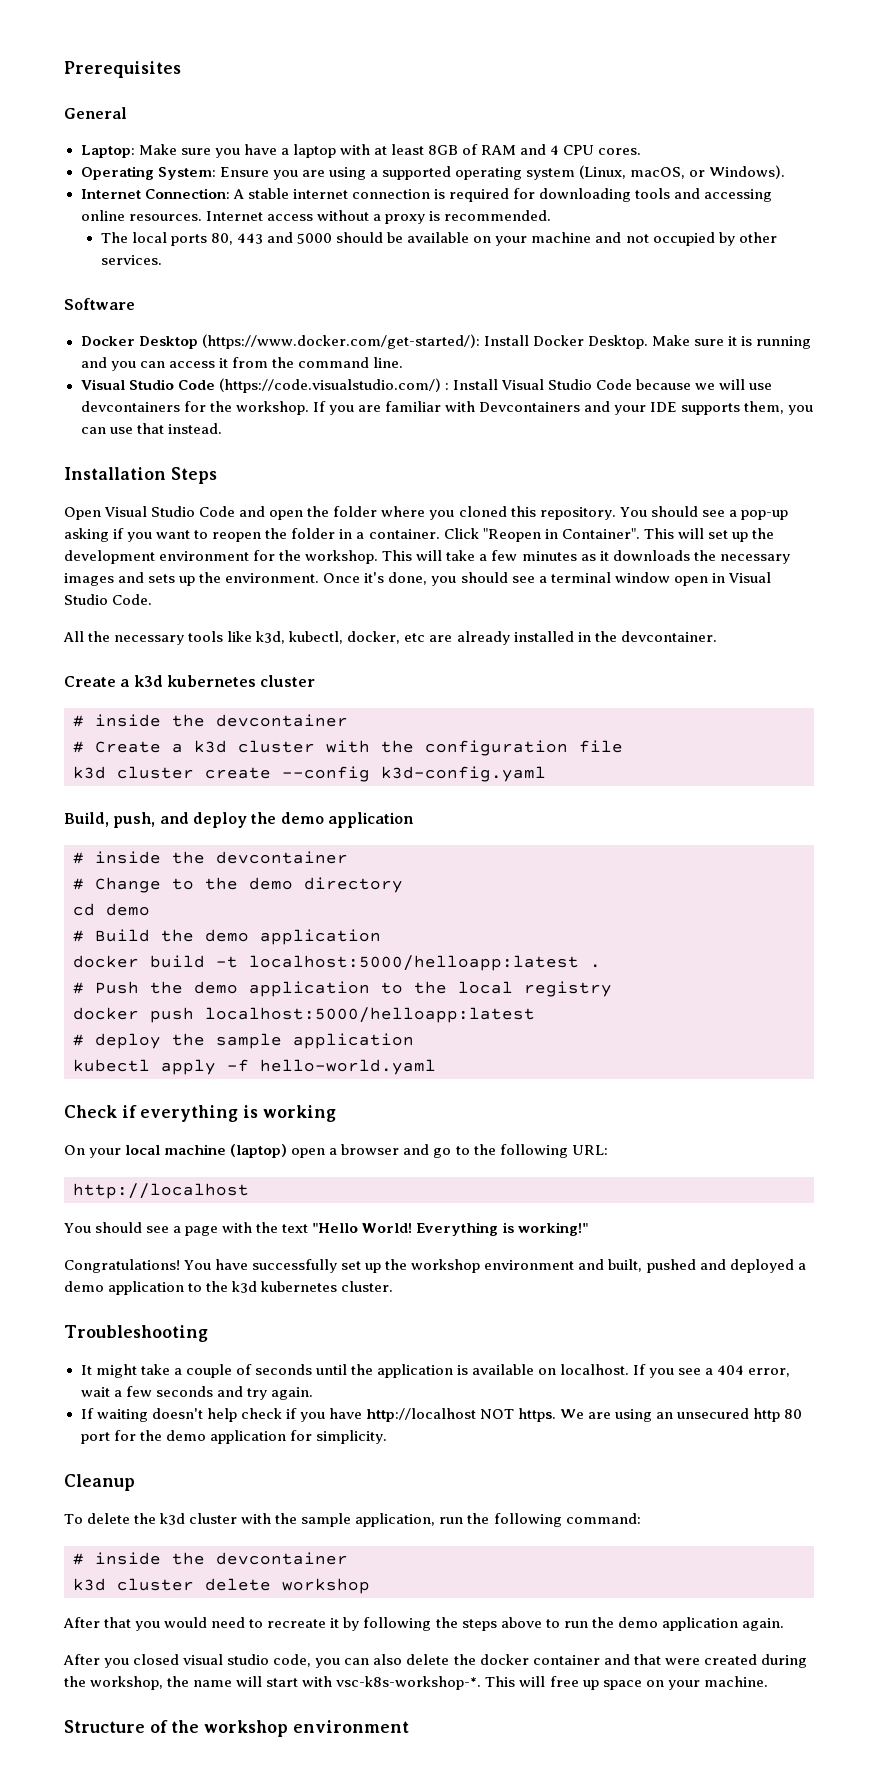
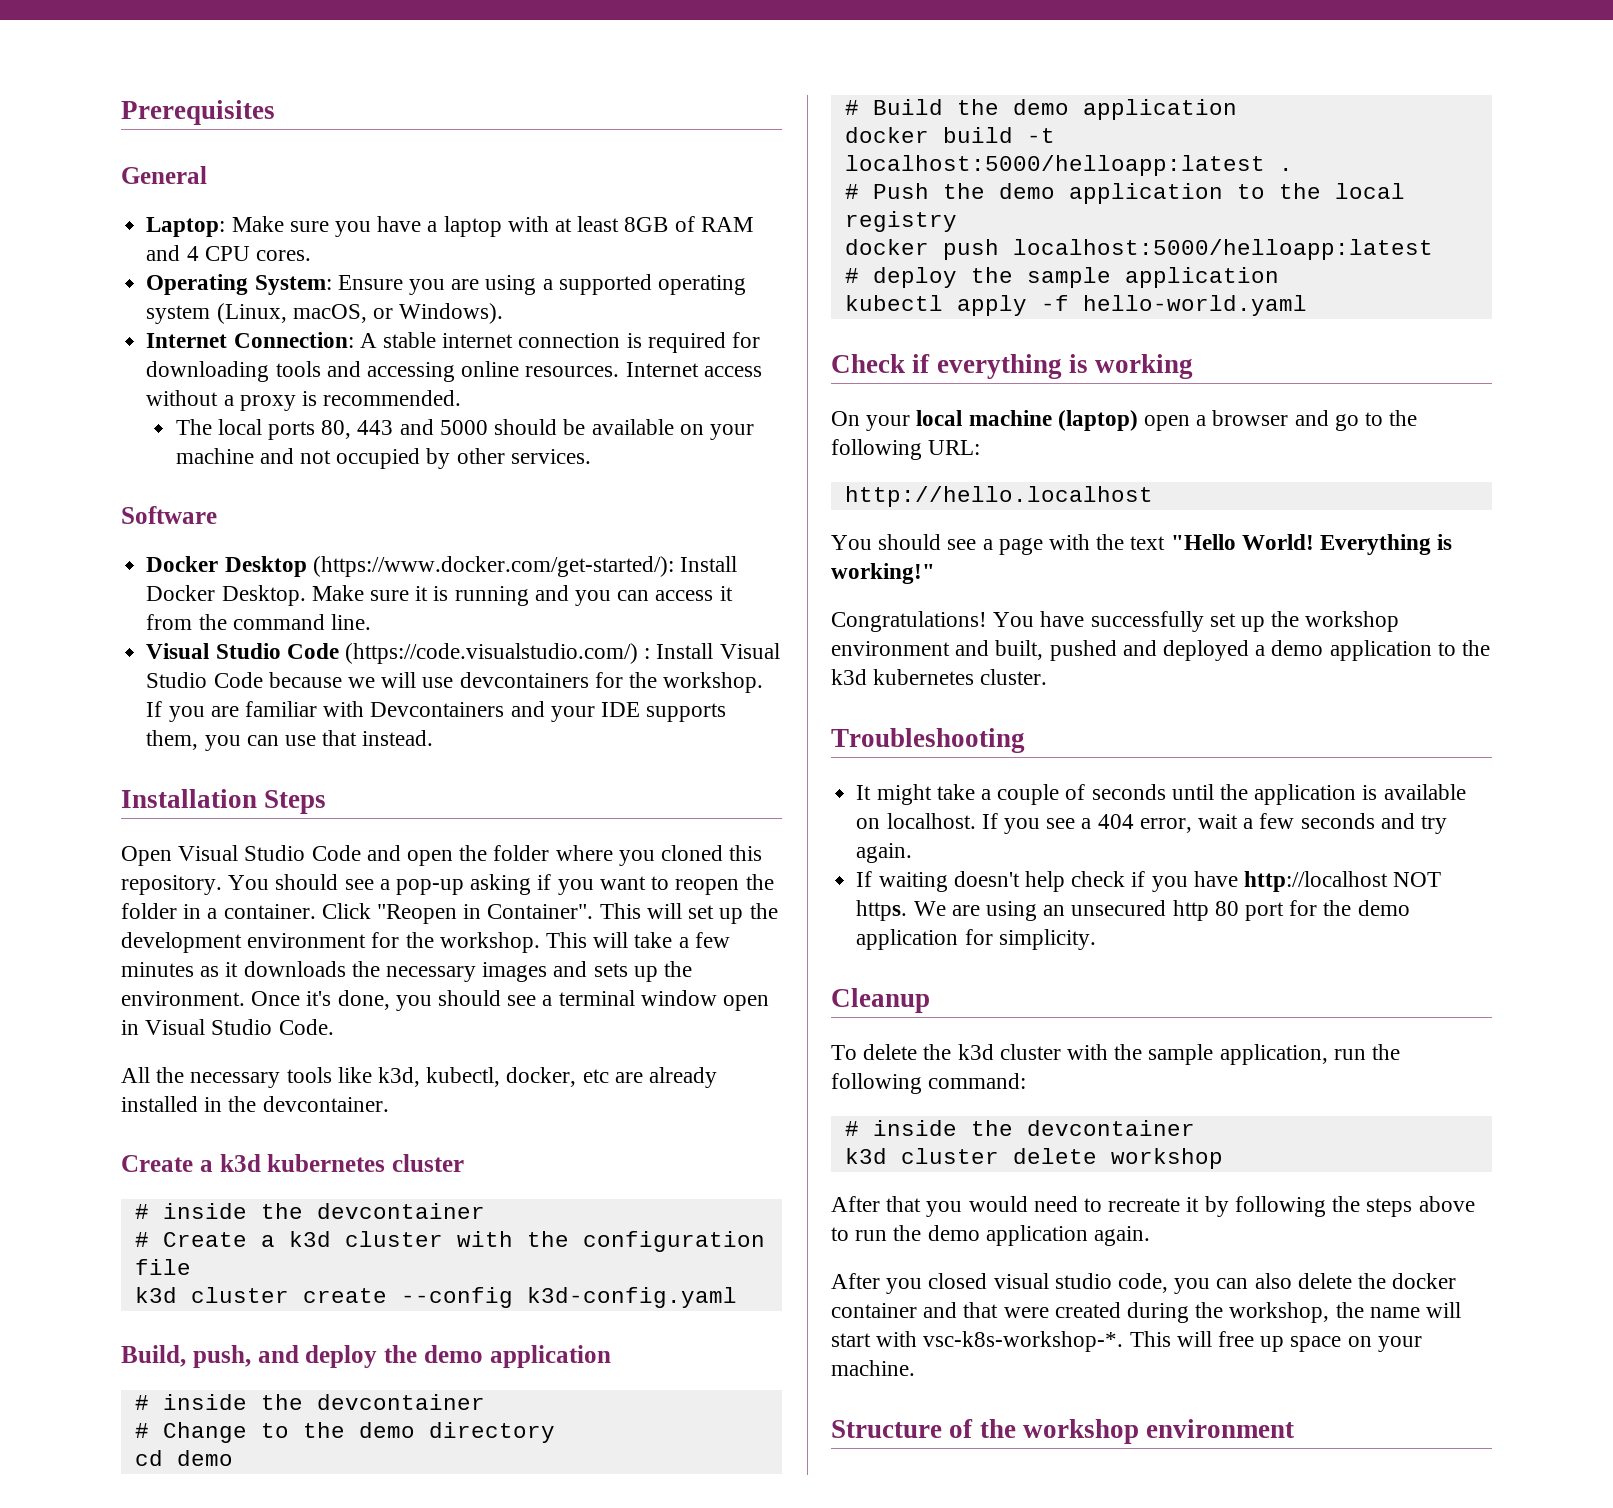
  On your local machine (laptop) open a browser and go to the following URL:
- http://localhost
+ http://hello.localhost

